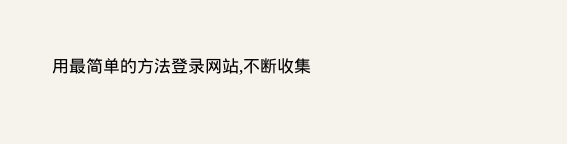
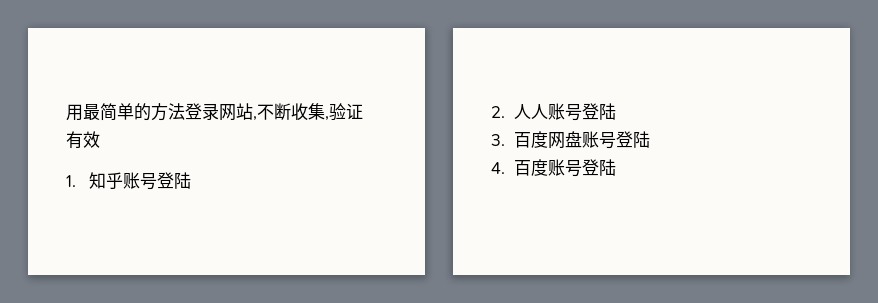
- 用最简单的方法登录网站,不断收集
+ 用最简单的方法登录网站,不断收集,验证有效
+ 1.知乎账号登陆
+ 2.人人账号登陆
+ 3.百度网盘账号登陆
+ 4.百度账号登陆

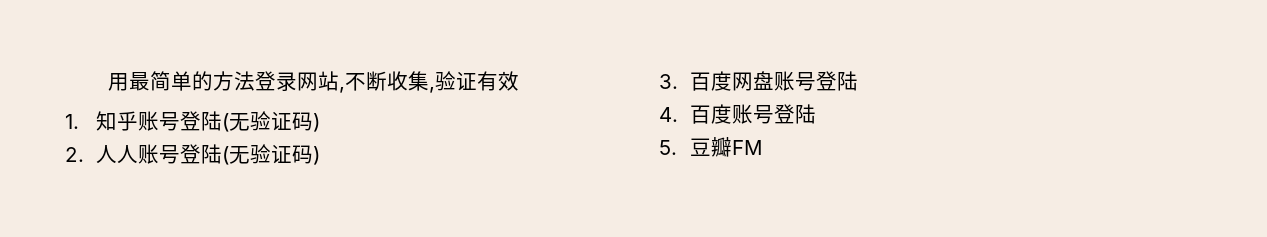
- 1.知乎账号登陆
+ 1.知乎账号登陆(无验证码)
- 2.人人账号登陆
+ 2.人人账号登陆(无验证码)
+ 5.豆瓣FM

